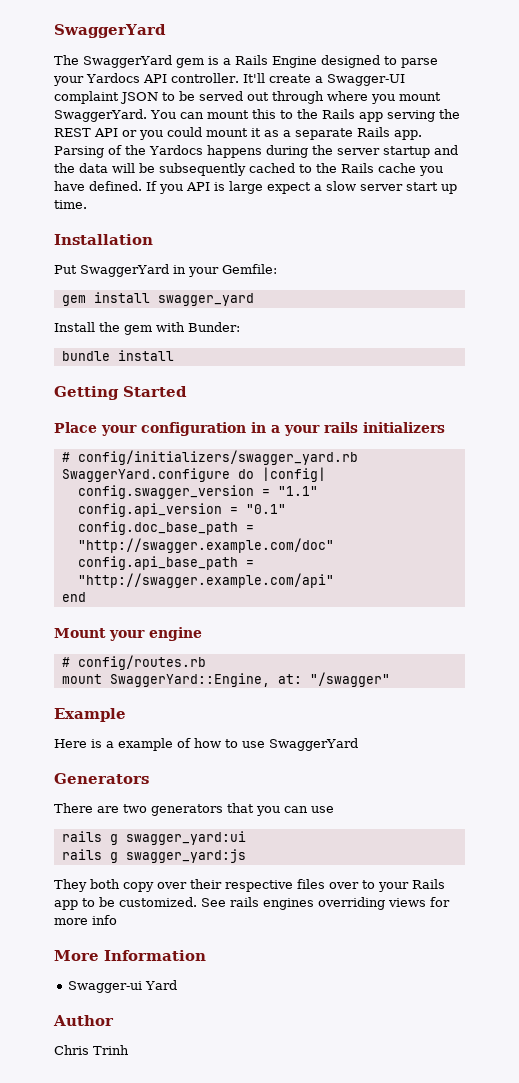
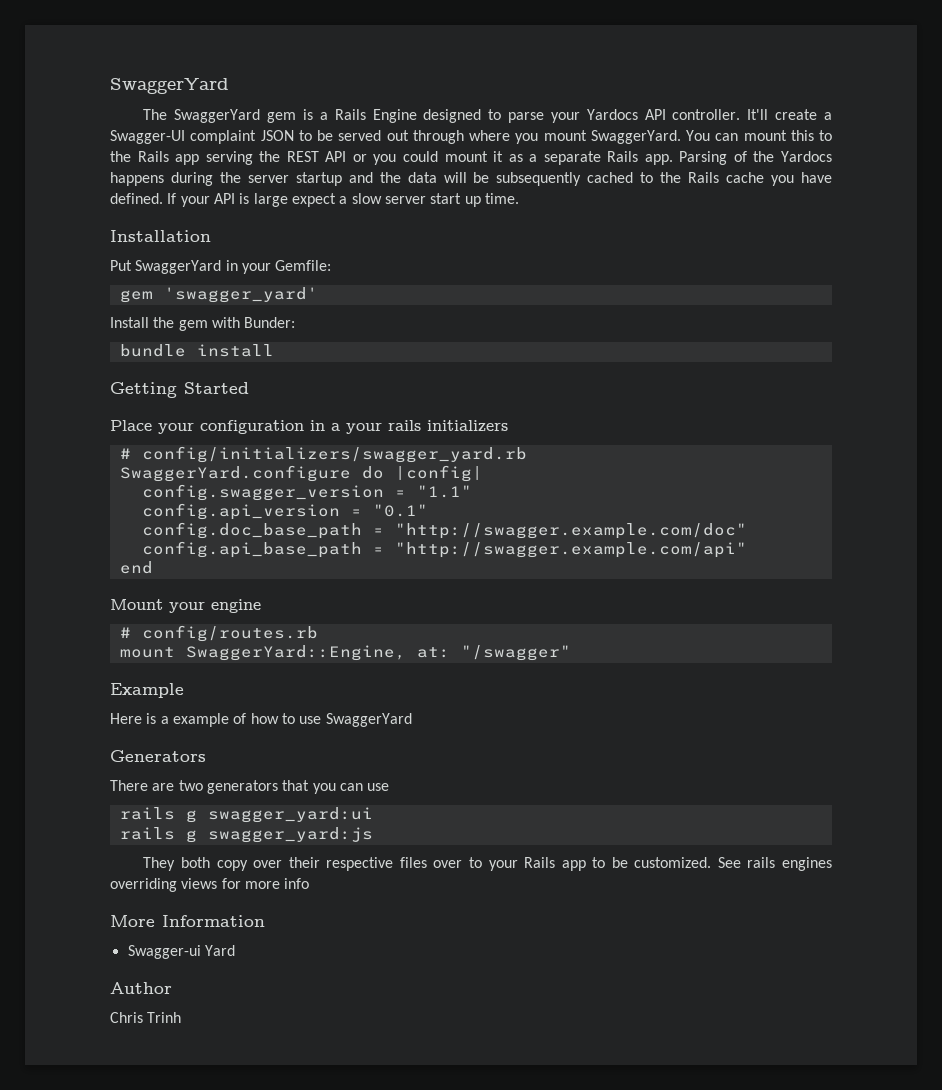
- If you API is large expect a slow server start up time.
+ If your API is large expect a slow server start up time.
- gem install swagger_yard
+ gem 'swagger_yard'

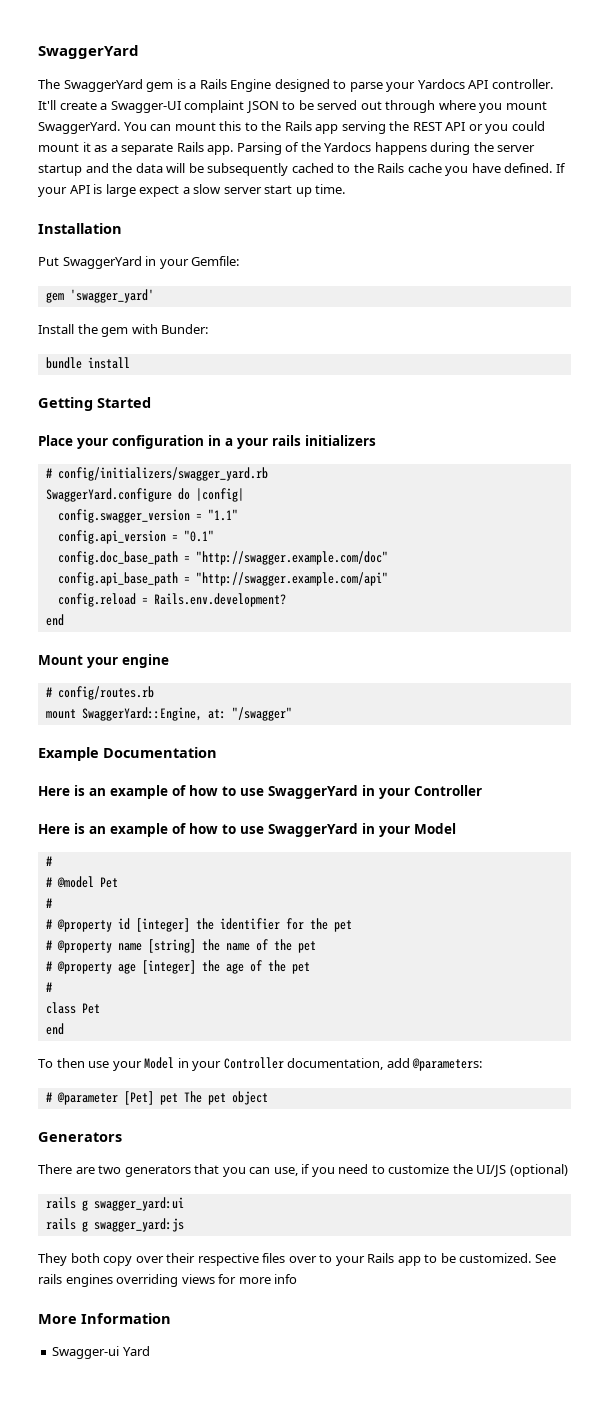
+ config.reload = Rails.env.development?
- Example
- Here is a example of how to use SwaggerYard
+ Example Documentation
+ Here is an example of how to use SwaggerYard in your Controller
+ Here is an example of how to use SwaggerYard in your Model
+ #
+ # @model Pet
+ #
+ # @property id [integer] the identifier for the pet
+ # @property name [string] the name of the pet
+ # @property age [integer] the age of the pet
+ #
+ class Pet
+ end
+ To then use your Model in your Controller documentation, add @parameters:
+ # @parameter [Pet] pet The pet object
- There are two generators that you can use
+ There are two generators that you can use, if you need to customize the UI/JS (optional)
- Author
- Chris Trinh

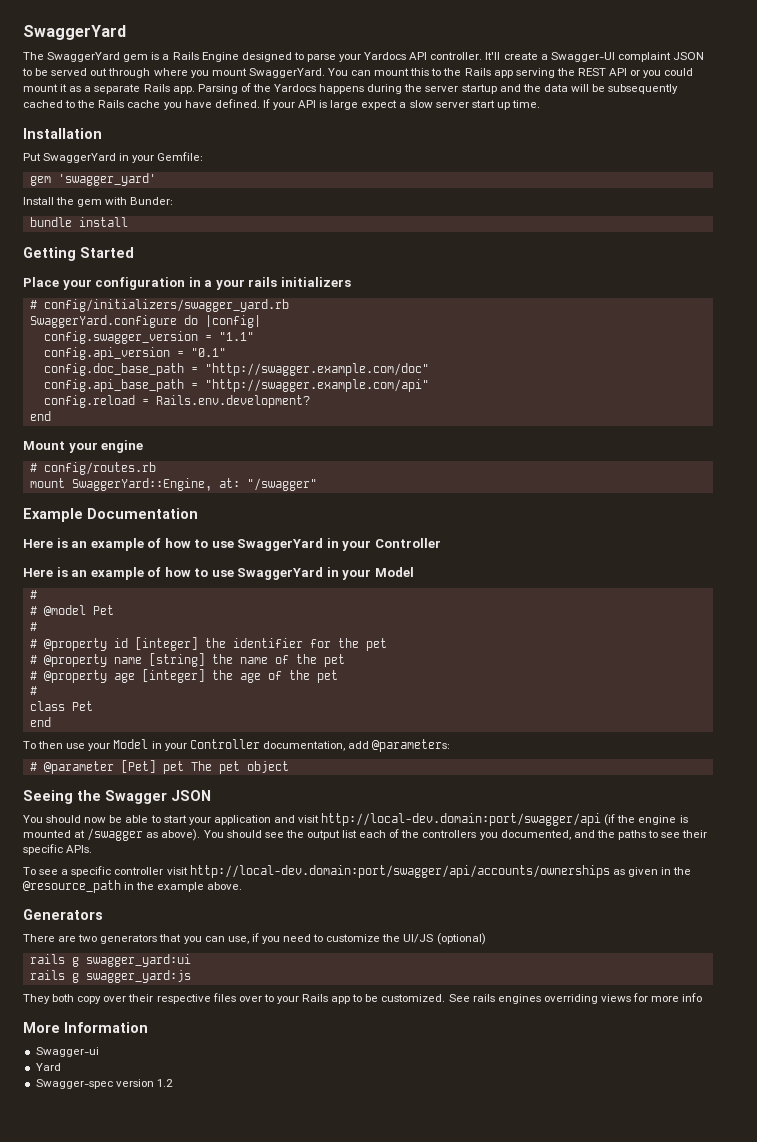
+ Seeing the Swagger JSON
+ You should now be able to start your application and visit http://local-dev.domain:port/swagger/api (if the engine is mounted at /swagger as above). You should see the output list each of the controllers you documented, and the paths to see their specific APIs.
+ To see a specific controller visit http://local-dev.domain:port/swagger/api/accounts/ownerships as given in the @resource_path in the example above.
- Swagger-ui Yard
+ Swagger-ui
+ Yard
+ Swagger-spec version 1.2

